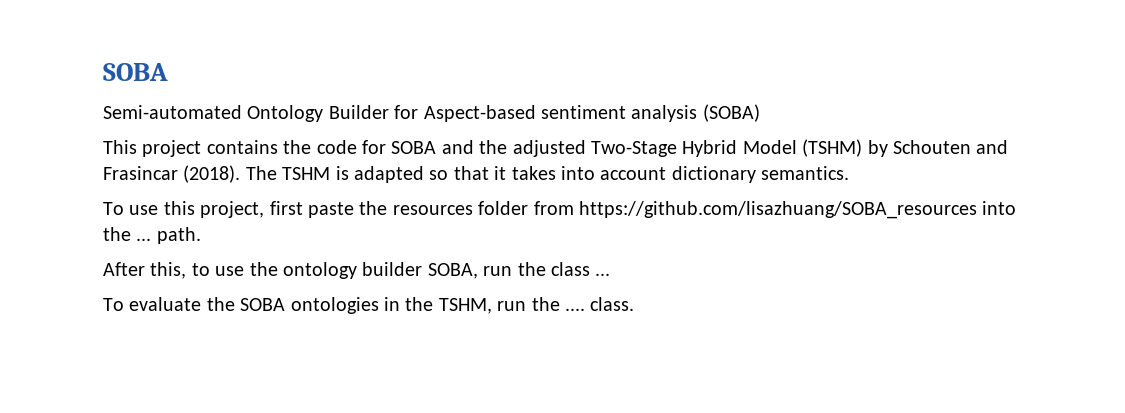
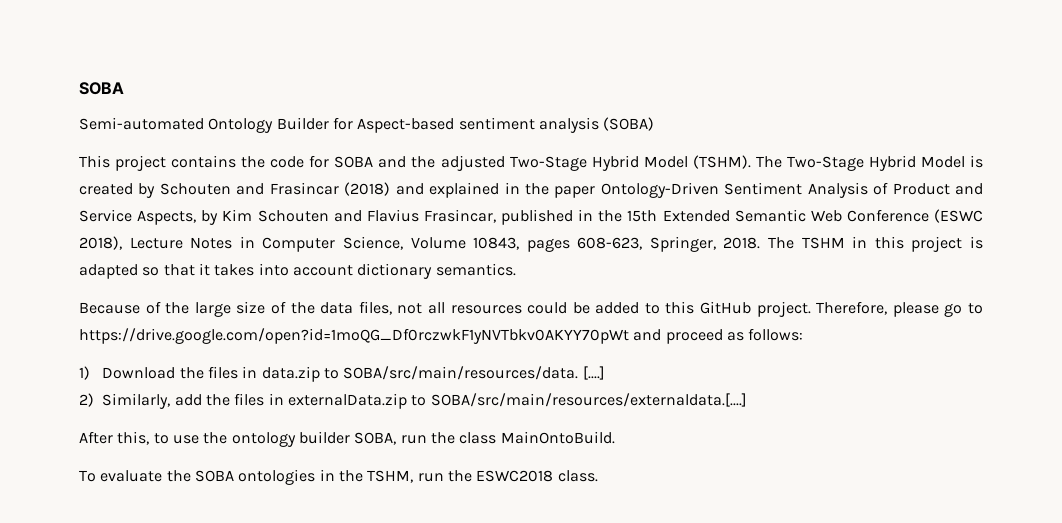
- This project contains the code for SOBA and the adjusted Two-Stage Hybrid Model (TSHM) by Schouten and Frasincar (2018). The TSHM is adapted so that it takes into account dictionary semantics.
+ This project contains the code for SOBA and the adjusted Two-Stage Hybrid Model (TSHM). The Two-Stage Hybrid Model is created by Schouten and Frasincar (2018) and explained in the paper Ontology-Driven Sentiment Analysis of Product and Service Aspects, by Kim Schouten and Flavius Frasincar, published in the 15th Extended Semantic Web Conference (ESWC 2018), Lecture Notes in Computer Science, Volume 10843, pages 608-623, Springer, 2018. The TSHM in this project is adapted so that it takes into account dictionary semantics.
- To use this project, first paste the resources folder from https://github.com/lisazhuang/SOBA_resources into the ... path.
+ Because of the large size of the data files, not all resources could be added to this GitHub project. Therefore, please go to https://drive.google.com/open?id=1moQG_Df0rczwkF1yNVTbkv0AKYY70pWt and proceed as follows:
+ 1) Download the files in data.zip to SOBA/src/main/resources/data. [....]
+ 2) Similarly, add the files in externalData.zip to SOBA/src/main/resources/externaldata.[....]
- After this, to use the ontology builder SOBA, run the class ...
+ After this, to use the ontology builder SOBA, run the class MainOntoBuild.
- To evaluate the SOBA ontologies in the TSHM, run the .... class.
+ To evaluate the SOBA ontologies in the TSHM, run the ESWC2018 class.

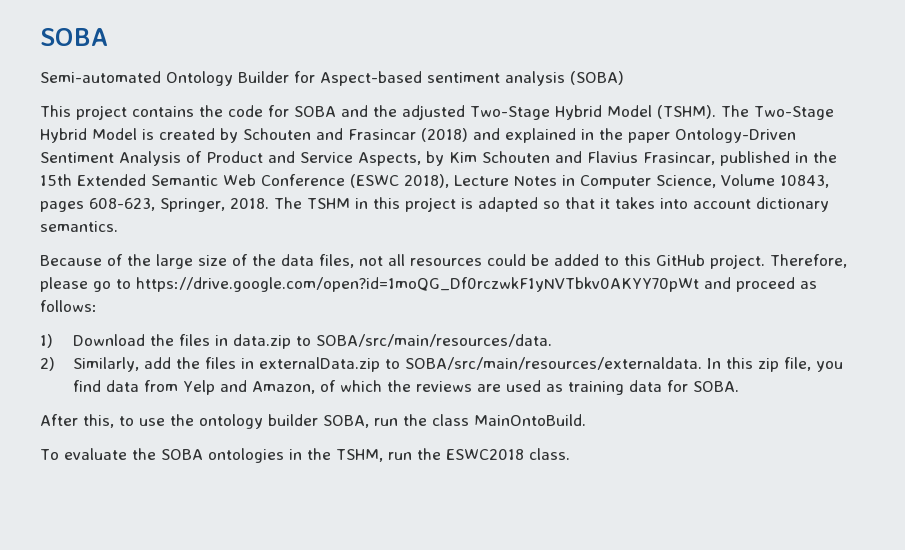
- [....]
- 2) Similarly, add the files in externalData.zip to SOBA/src/main/resources/externaldata.[....]
+ 2) Similarly, add the files in externalData.zip to SOBA/src/main/resources/externaldata. In this zip file, you find data from Yelp and Amazon, of which the reviews are used as training data for SOBA.

